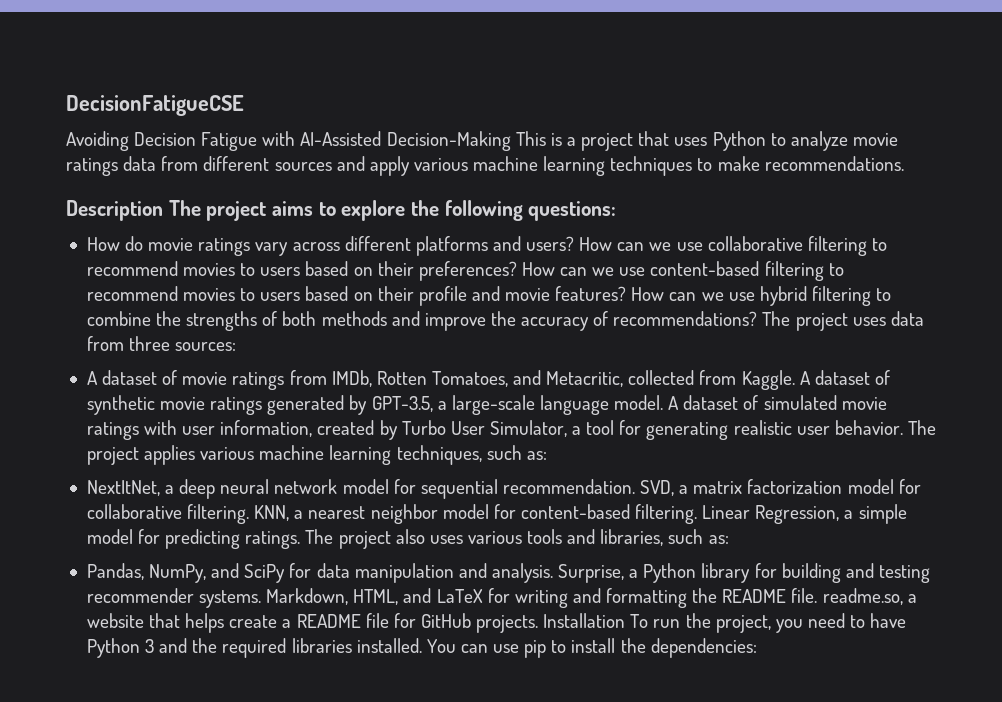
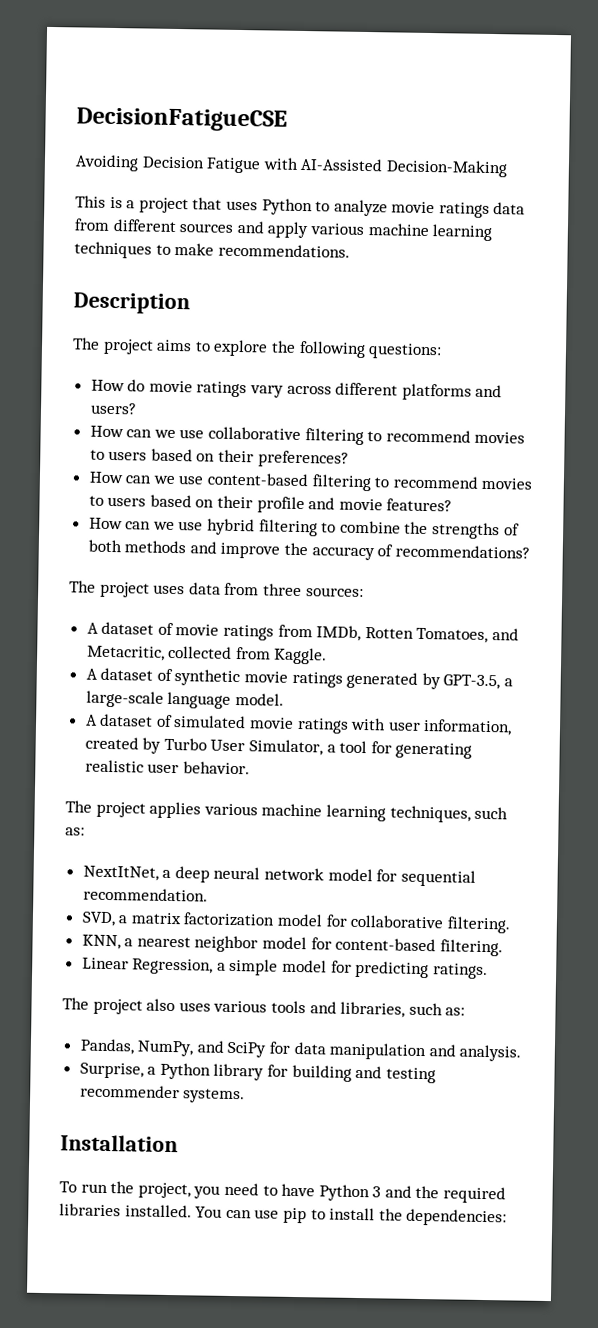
- Avoiding Decision Fatigue with AI-Assisted Decision-Making This is a project that uses Python to analyze movie ratings data from different sources and apply various machine learning techniques to make recommendations.
+ Avoiding Decision Fatigue with AI-Assisted Decision-Making
+ This is a project that uses Python to analyze movie ratings data from different sources and apply various machine learning techniques to make recommendations.
- Description The project aims to explore the following questions:
+ Description
+ The project aims to explore the following questions:
- How do movie ratings vary across different platforms and users? How can we use collaborative filtering to recommend movies to users based on their preferences? How can we use content-based filtering to recommend movies to users based on their profile and movie features? How can we use hybrid filtering to combine the strengths of both methods and improve the accuracy of recommendations? The project uses data from three sources:
+ How do movie ratings vary across different platforms and users?
+ How can we use collaborative filtering to recommend movies to users based on their preferences?
+ How can we use content-based filtering to recommend movies to users based on their profile and movie features?
+ How can we use hybrid filtering to combine the strengths of both methods and improve the accuracy of recommendations?
+ The project uses data from three sources:
- A dataset of movie ratings from IMDb, Rotten Tomatoes, and Metacritic, collected from Kaggle. A dataset of synthetic movie ratings generated by GPT-3.5, a large-scale language model. A dataset of simulated movie ratings with user information, created by Turbo User Simulator, a tool for generating realistic user behavior. The project applies various machine learning techniques, such as:
+ A dataset of movie ratings from IMDb, Rotten Tomatoes, and Metacritic, collected from Kaggle.
+ A dataset of synthetic movie ratings generated by GPT-3.5, a large-scale language model.
+ A dataset of simulated movie ratings with user information, created by Turbo User Simulator, a tool for generating realistic user behavior.
+ The project applies various machine learning techniques, such as:
- NextItNet, a deep neural network model for sequential recommendation. SVD, a matrix factorization model for collaborative filtering. KNN, a nearest neighbor model for content-based filtering. Linear Regression, a simple model for predicting ratings. The project also uses various tools and libraries, such as:
+ NextItNet, a deep neural network model for sequential recommendation.
+ SVD, a matrix factorization model for collaborative filtering.
+ KNN, a nearest neighbor model for content-based filtering.
+ Linear Regression, a simple model for predicting ratings.
+ The project also uses various tools and libraries, such as:
- Pandas, NumPy, and SciPy for data manipulation and analysis. Surprise, a Python library for building and testing recommender systems. Markdown, HTML, and LaTeX for writing and formatting the README file. readme.so, a website that helps create a README file for GitHub projects. Installation To run the project, you need to have Python 3 and the required libraries installed.
+ Pandas, NumPy, and SciPy for data manipulation and analysis.
+ Surprise, a Python library for building and testing recommender systems.
+ Installation
+ To run the project, you need to have Python 3 and the required libraries installed.

